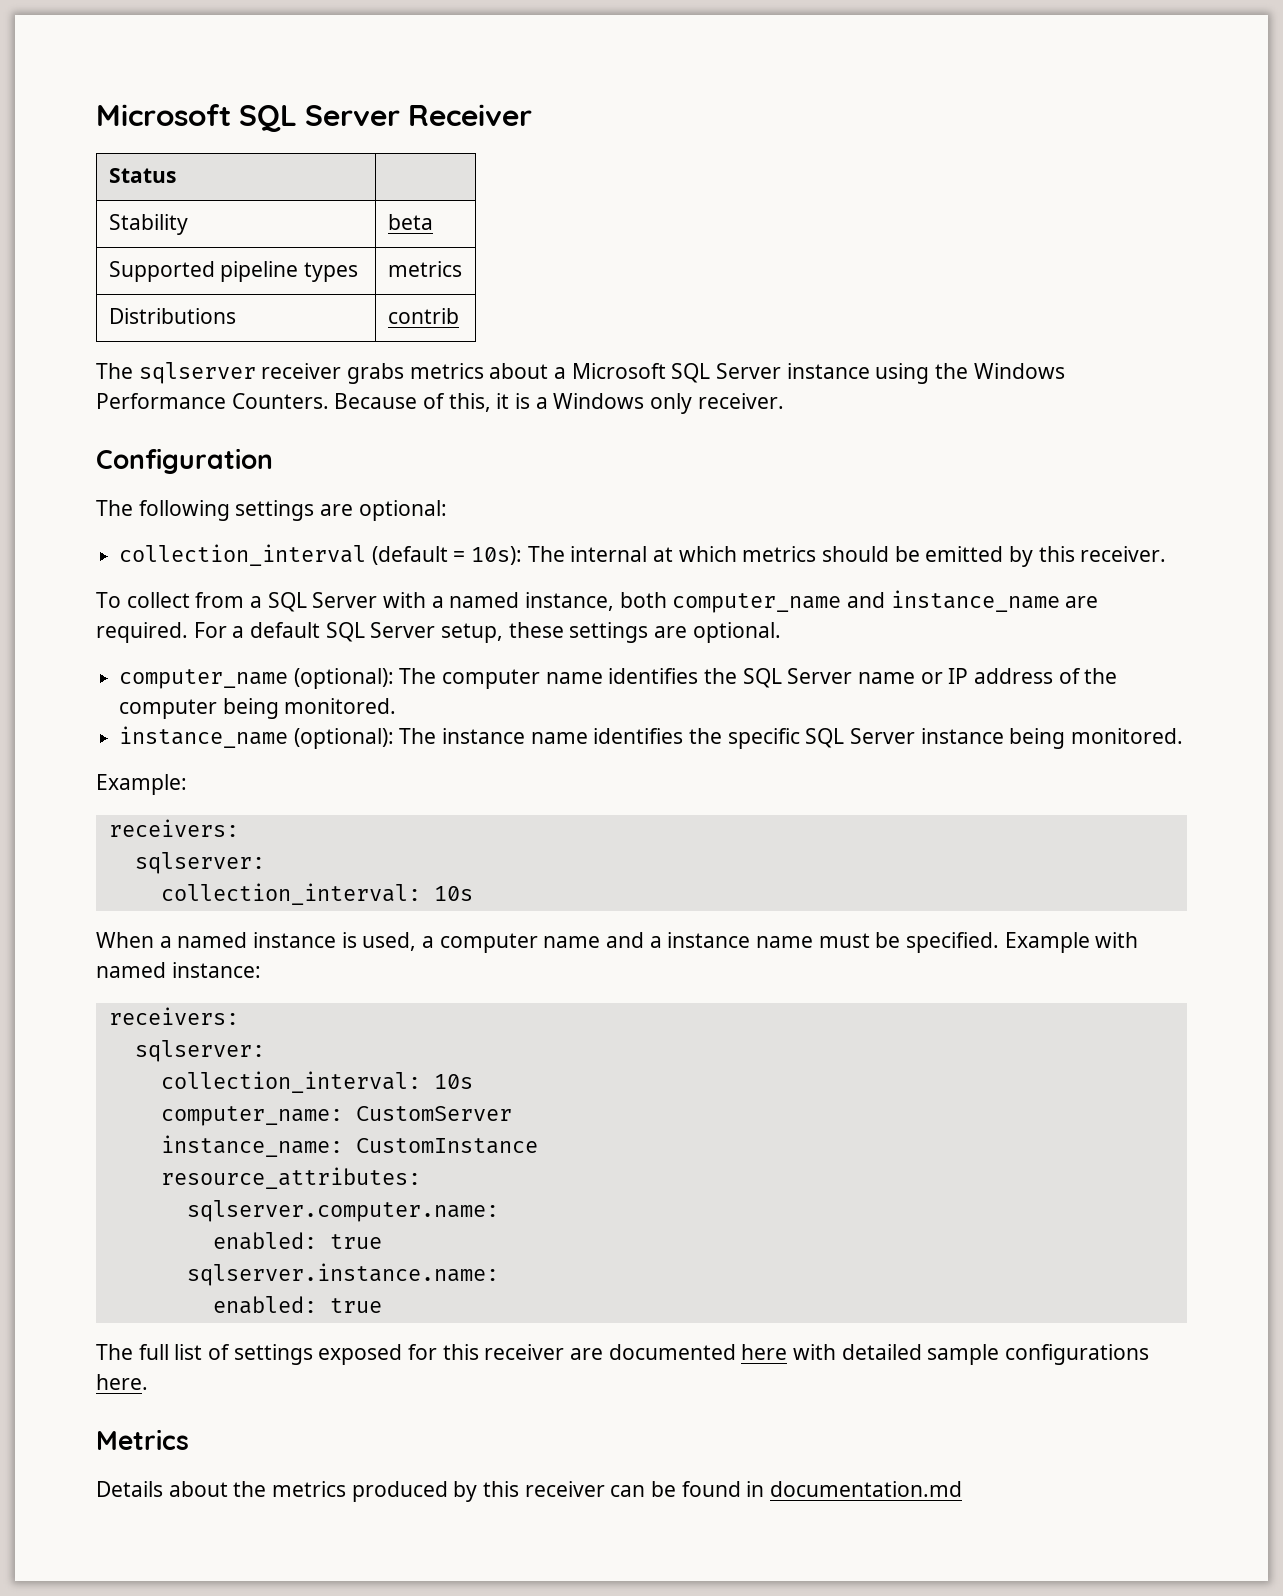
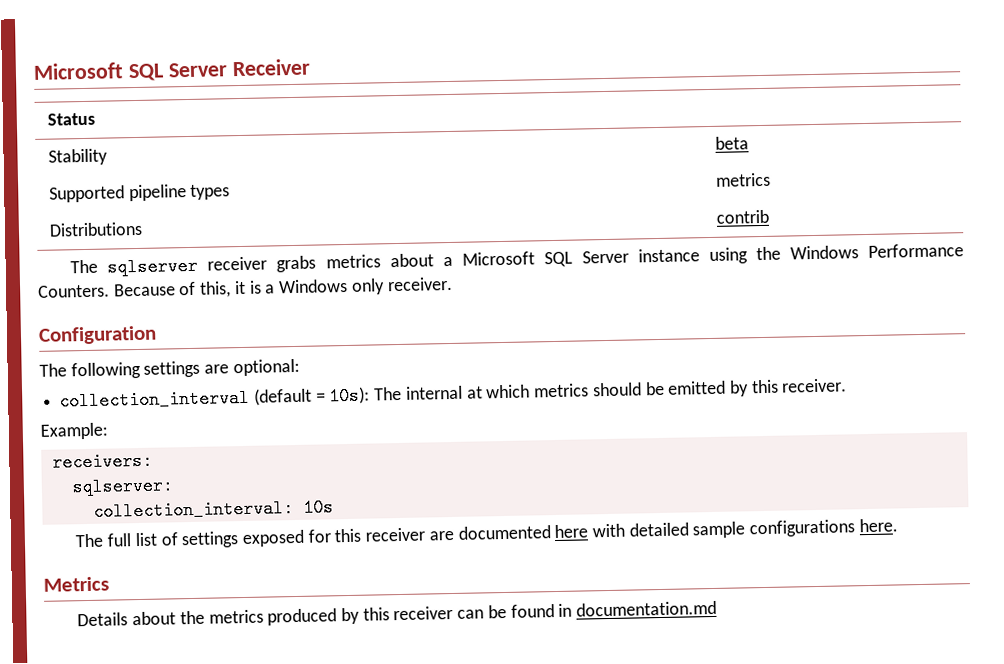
- To collect from a SQL Server with a named instance, both computer_name and instance_name are required. For a default SQL Server setup, these settings are optional.
- computer_name (optional): The computer name identifies the SQL Server name or IP address of the computer being monitored.
- instance_name (optional): The instance name identifies the specific SQL Server instance being monitored.
- When a named instance is used, a computer name and a instance name must be specified. Example with named instance:
- receivers:
- sqlserver:
- collection_interval: 10s
- computer_name: CustomServer
- instance_name: CustomInstance
- resource_attributes:
- sqlserver.computer.name:
- enabled: true
- sqlserver.instance.name:
- enabled: true

